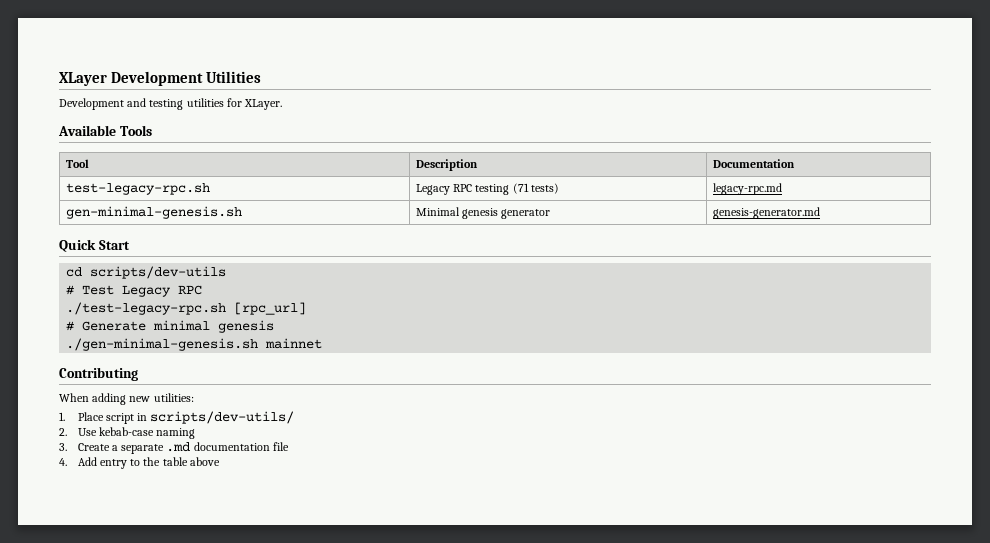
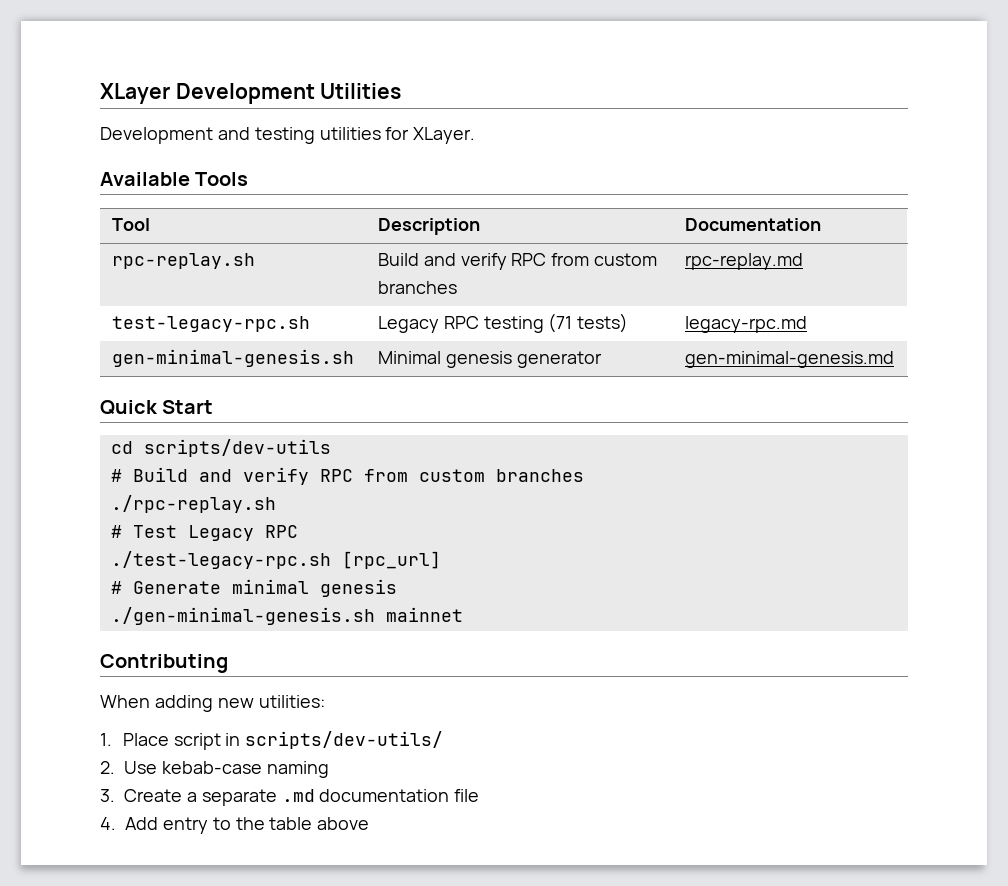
+ rpc-replay.sh | Build and verify RPC from custom branches | rpc-replay.md
- gen-minimal-genesis.sh | Minimal genesis generator | genesis-generator.md
+ gen-minimal-genesis.sh | Minimal genesis generator | gen-minimal-genesis.md
+ # Build and verify RPC from custom branches
+ ./rpc-replay.sh

